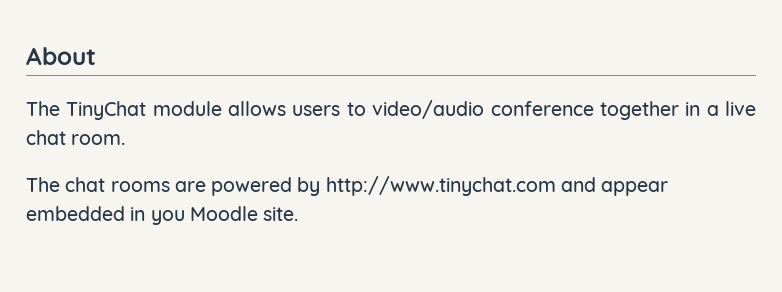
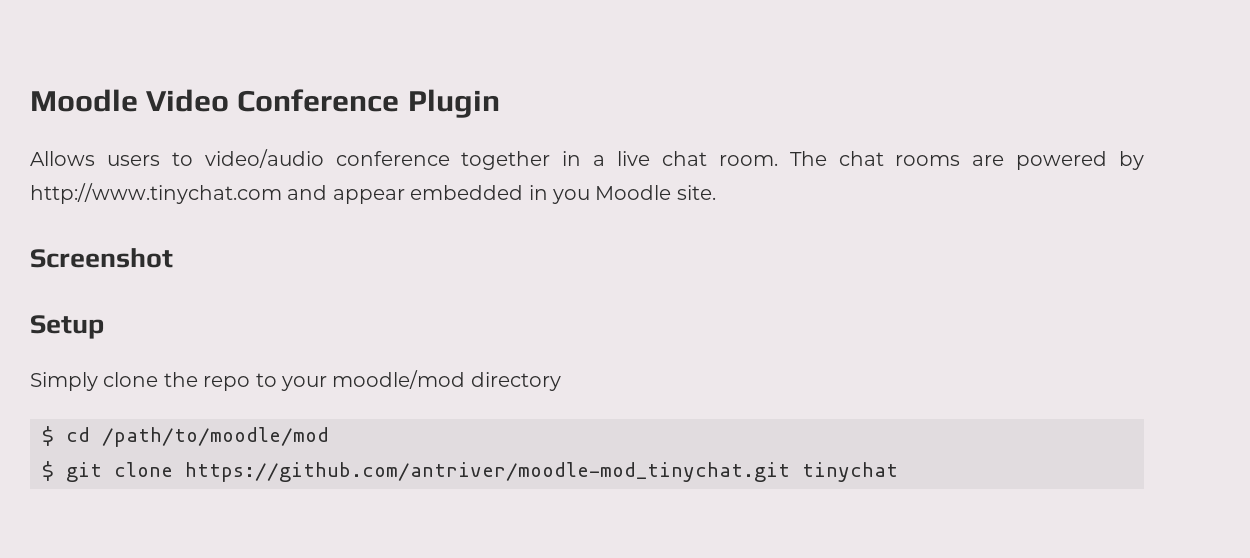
- About
- The TinyChat module allows users to video/audio conference together in a live chat room.
- The chat rooms are powered by http://www.tinychat.com and appear embedded in you Moodle site.
+ Moodle Video Conference Plugin
+ Allows users to video/audio conference together in a live chat room. The chat rooms are powered by http://www.tinychat.com and appear embedded in you Moodle site.
+ Screenshot
+ Setup
+ Simply clone the repo to your moodle/mod directory
+ $ cd /path/to/moodle/mod
+ $ git clone https://github.com/antriver/moodle-mod_tinychat.git tinychat

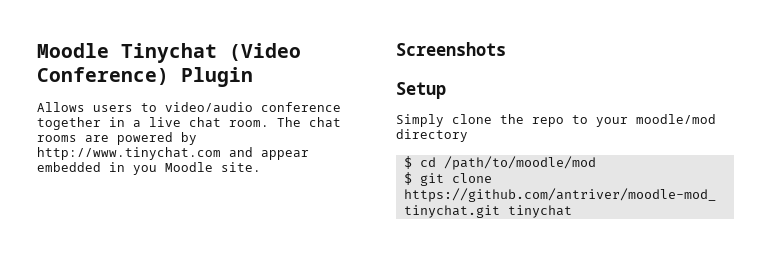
- Moodle Video Conference Plugin
+ Moodle Tinychat (Video Conference) Plugin
- Screenshot
+ Screenshots

